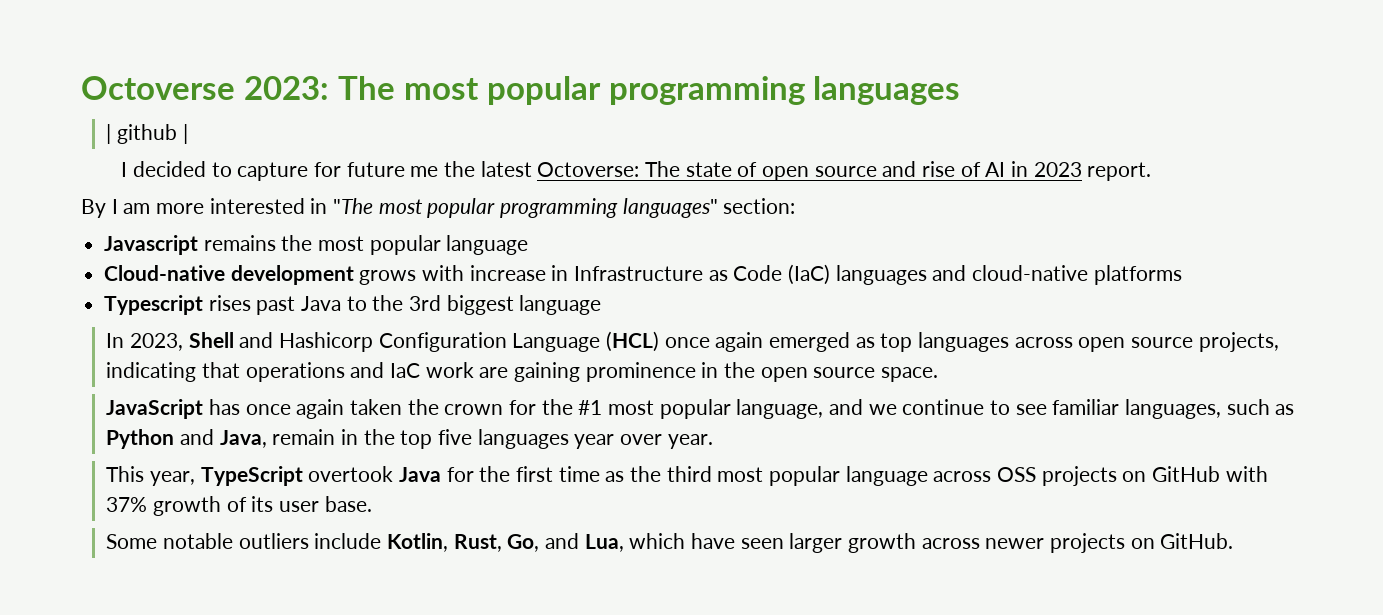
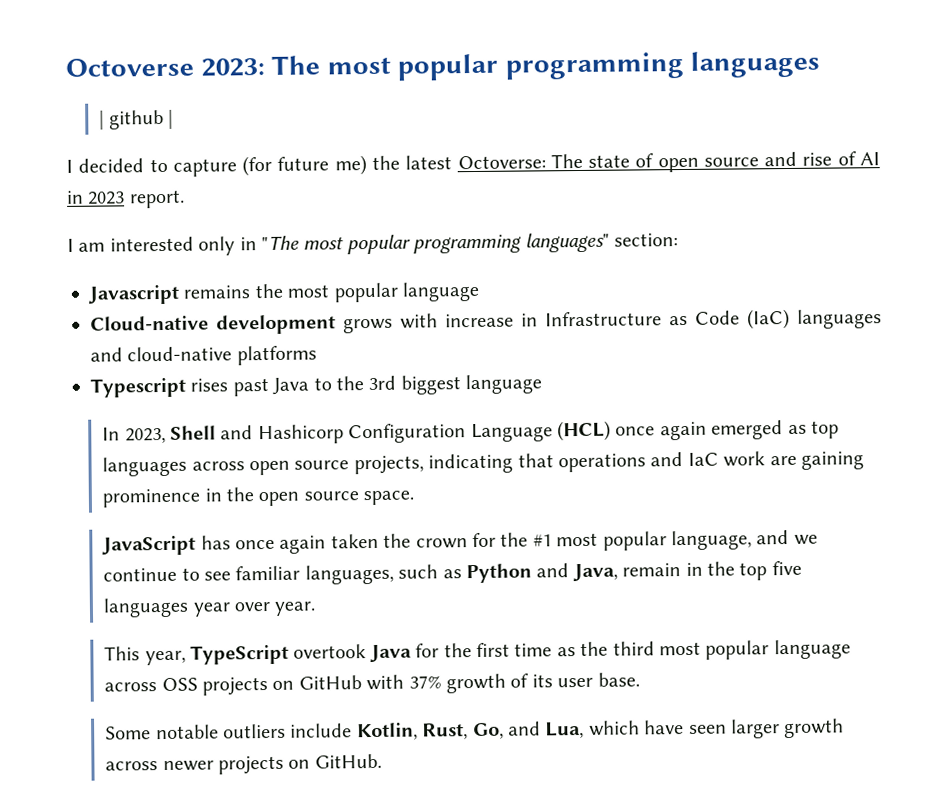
- I decided to capture for future me the latest Octoverse: The state of open source and rise of AI in 2023 report.
+ I decided to capture (for future me) the latest Octoverse: The state of open source and rise of AI in 2023 report.
- By I am more interested in "The most popular programming languages" section:
+ I am interested only in "The most popular programming languages" section:

